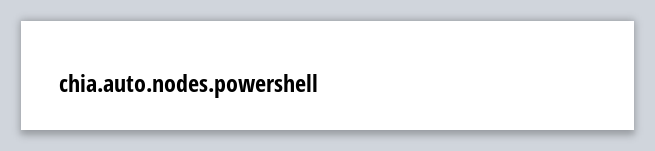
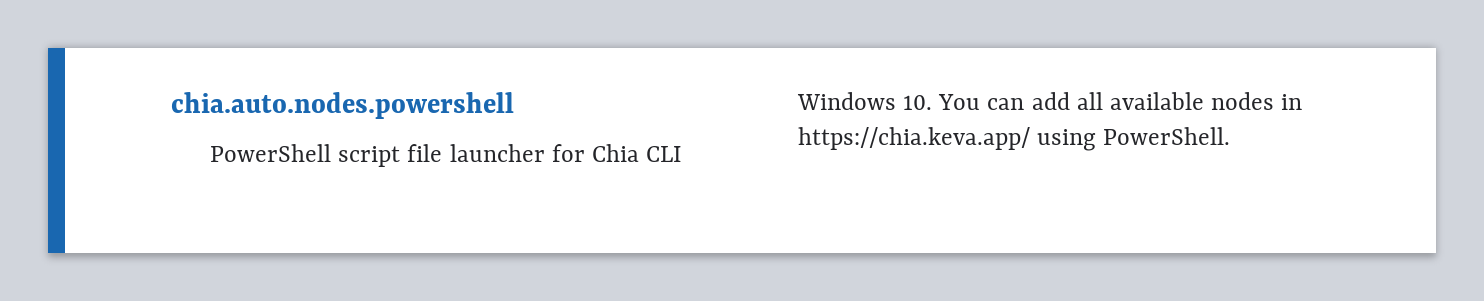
+ PowerShell script file launcher for Chia CLI Windows 10. You can add all available nodes in https://chia.keva.app/ using PowerShell.

